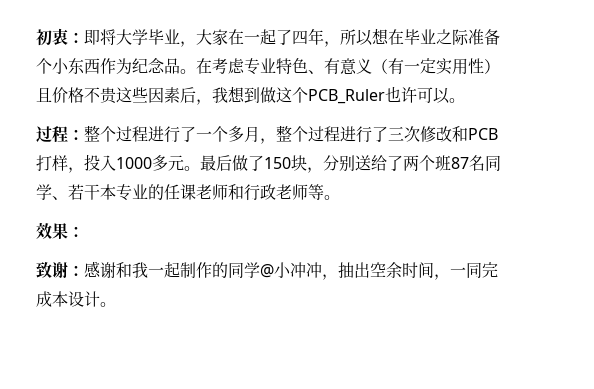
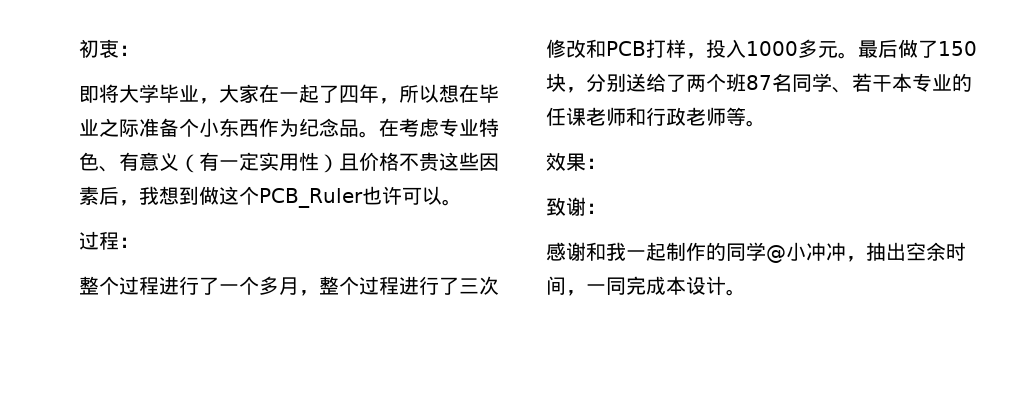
- 初衷：即将大学毕业，大家在一起了四年，所以想在毕业之际准备个小东西作为纪念品。
+ 初衷：
+ 即将大学毕业，大家在一起了四年，所以想在毕业之际准备个小东西作为纪念品。
- 过程：整个过程进行了一个多月，整个过程进行了三次修改和PCB打样，投入1000多元。
+ 过程：
+ 整个过程进行了一个多月，整个过程进行了三次修改和PCB打样，投入1000多元。
- 致谢：感谢和我一起制作的同学@小冲冲，抽出空余时间，一同完成本设计。
+ 致谢：
+ 感谢和我一起制作的同学@小冲冲，抽出空余时间，一同完成本设计。

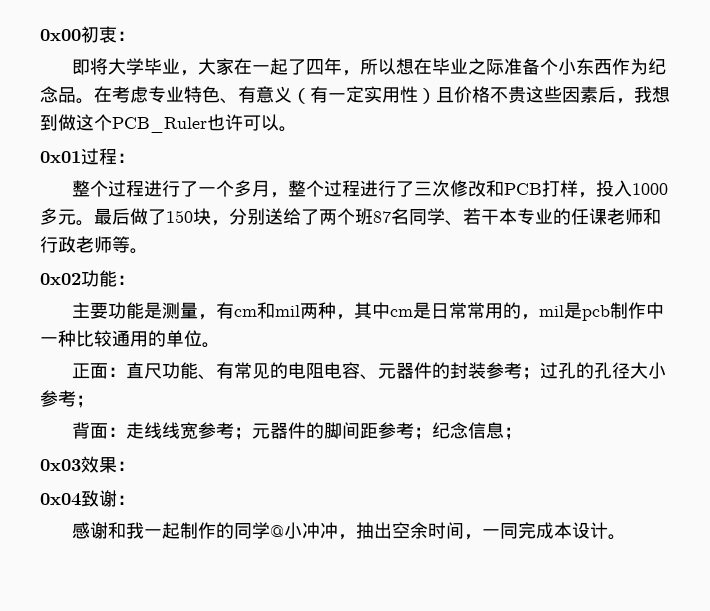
- 初衷：
+ 0x00初衷：
- 过程：
+ 0x01过程：
- 效果：
+ 0x02功能：
+ 主要功能是测量，有cm和mil两种，其中cm是日常常用的，mil是pcb制作中一种比较通用的单位。
+ 正面：直尺功能、有常见的电阻电容、元器件的封装参考；过孔的孔径大小参考；
+ 背面：走线线宽参考；元器件的脚间距参考；纪念信息；
+ 0x03效果：
- 致谢：
+ 0x04致谢：

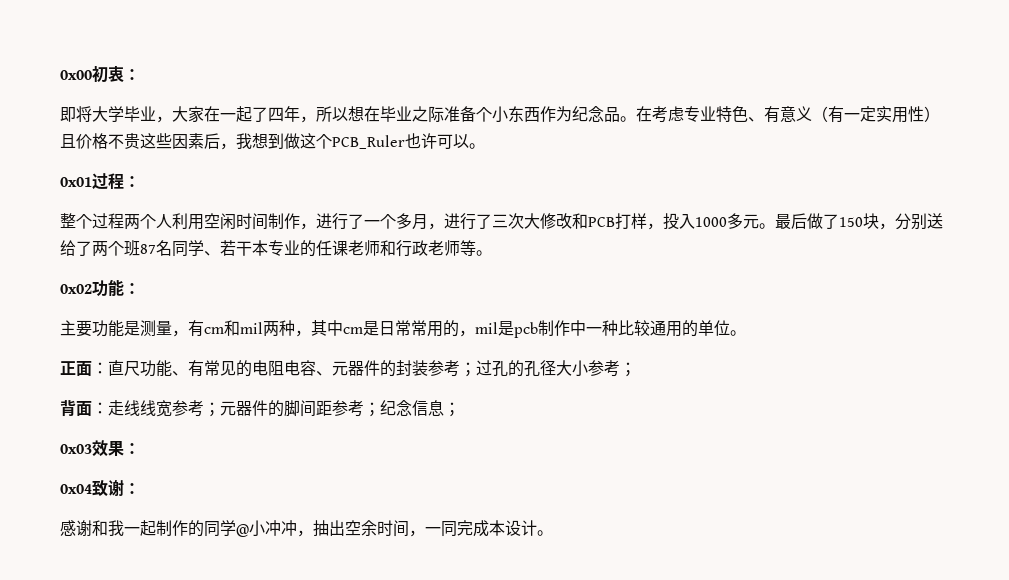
- 整个过程进行了一个多月，整个过程进行了三次修改和PCB打样，投入1000多元。
+ 整个过程两个人利用空闲时间制作，进行了一个多月，进行了三次大修改和PCB打样，投入1000多元。

